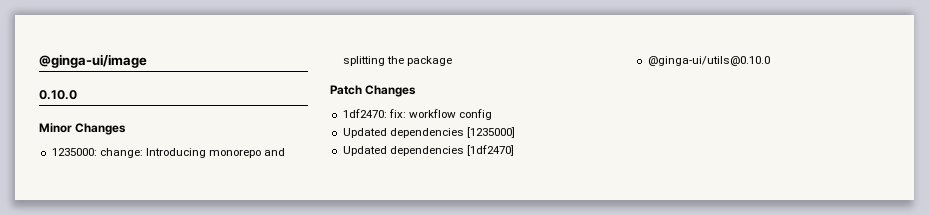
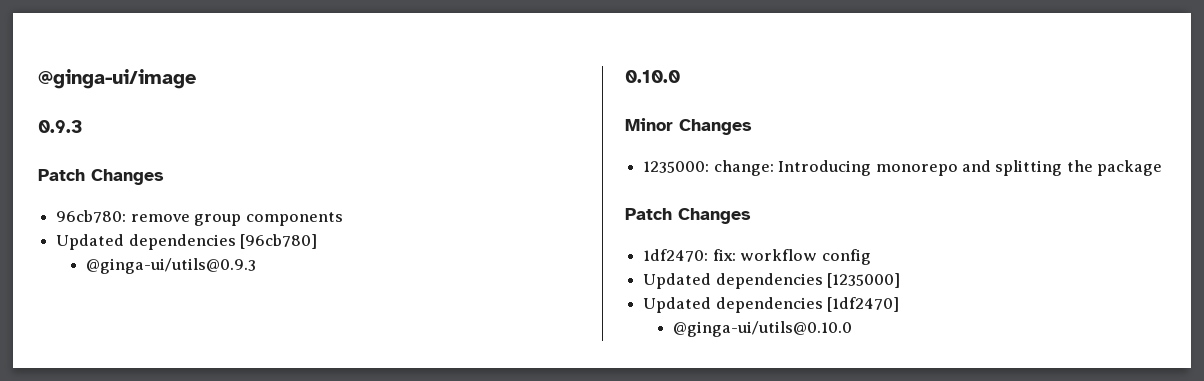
+ 0.9.3
+ Patch Changes
+ 96cb780: remove group components
+ Updated dependencies [96cb780]
+ @ginga-ui/utils@0.9.3

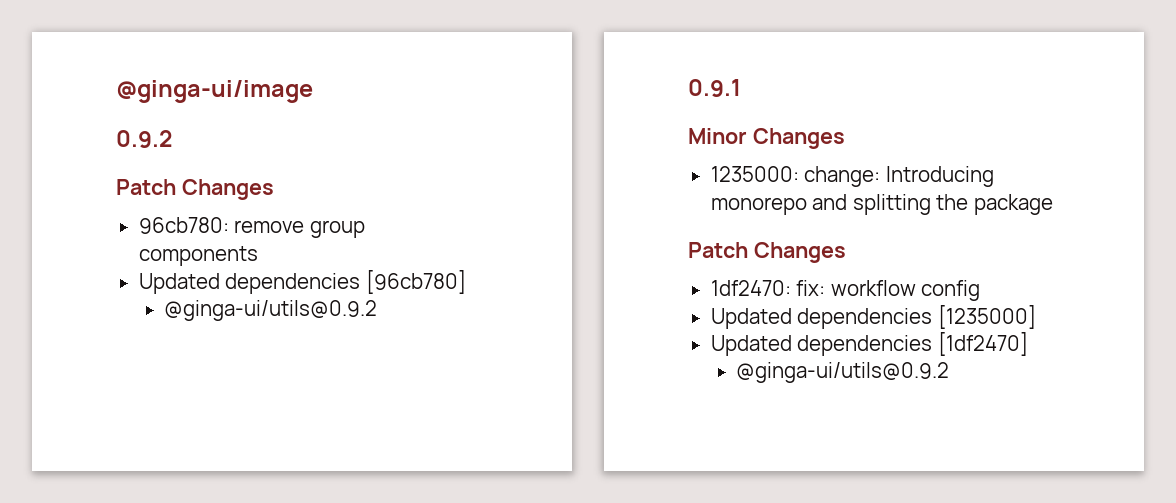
- 0.9.3
+ 0.9.2
  Updated dependencies [96cb780]
- @ginga-ui/utils@0.9.3
- 0.10.0
+ @ginga-ui/utils@0.9.2
+ 0.9.1
  Updated dependencies [1df2470]
- @ginga-ui/utils@0.10.0
+ @ginga-ui/utils@0.9.2

